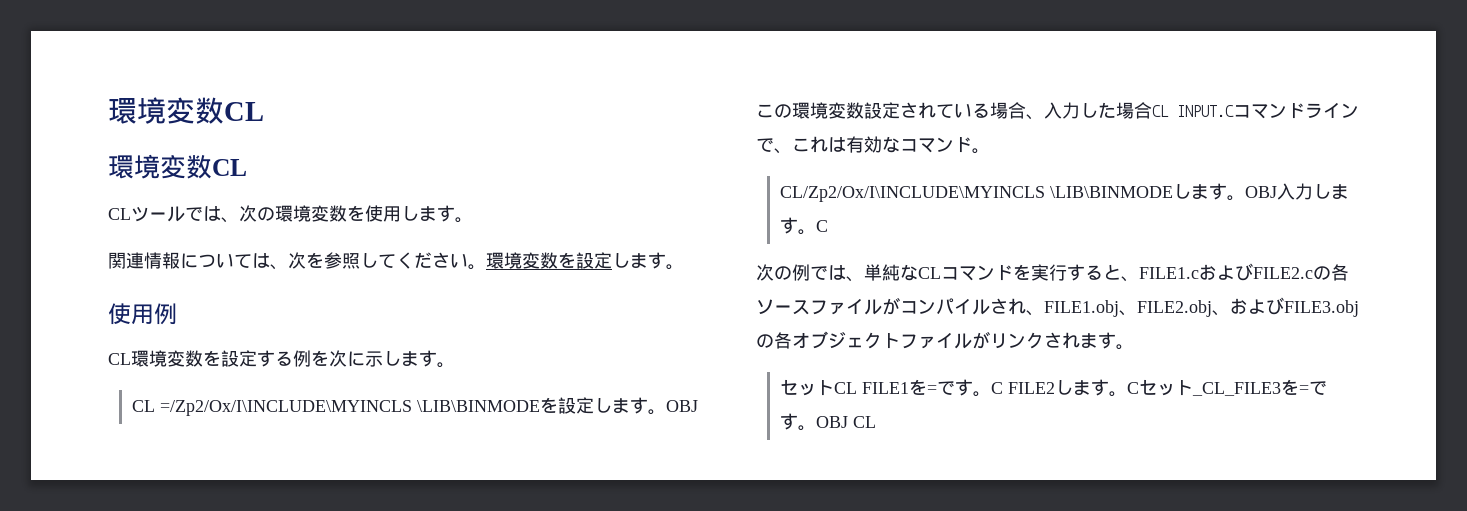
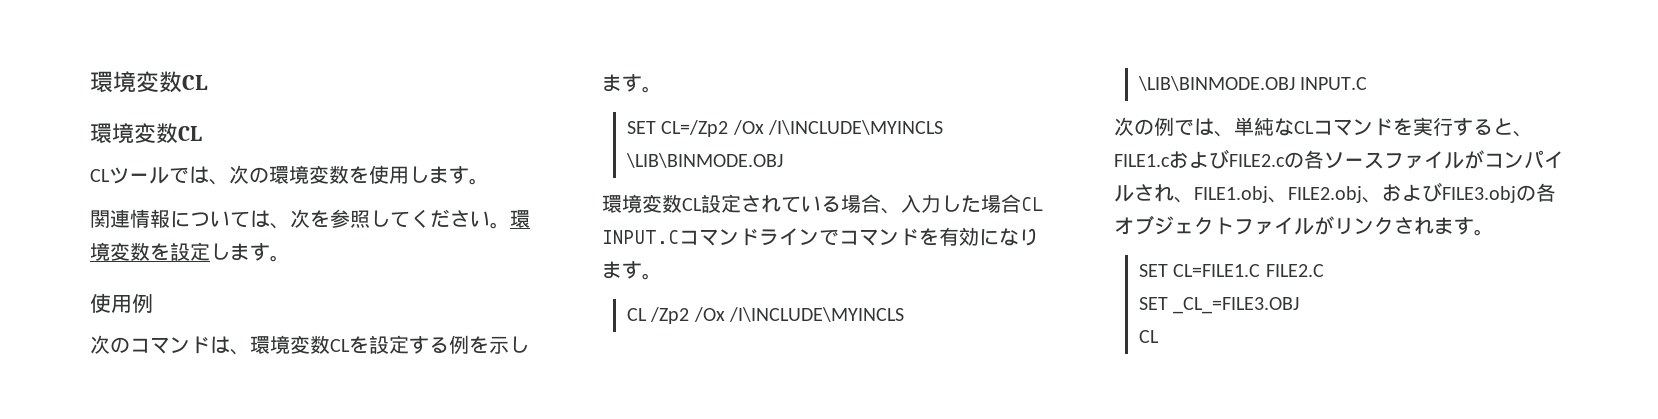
- CL環境変数を設定する例を次に示します。
+ 次のコマンドは、環境変数CLを設定する例を示します。
- CL =/Zp2/Ox/I\INCLUDE\MYINCLS \LIB\BINMODEを設定します。OBJ
- この環境変数設定されている場合、入力した場合CL INPUT.Cコマンドラインで、これは有効なコマンド。
- CL/Zp2/Ox/I\INCLUDE\MYINCLS \LIB\BINMODEします。OBJ入力します。C
+ SET CL=/Zp2 /Ox /I\INCLUDE\MYINCLS \LIB\BINMODE.OBJ
+ 環境変数CL設定されている場合、入力した場合CL INPUT.Cコマンドラインでコマンドを有効になります。
+ CL /Zp2 /Ox /I\INCLUDE\MYINCLS \LIB\BINMODE.OBJ INPUT.C
- セットCL FILE1を=です。C FILE2します。Cセット_CL_FILE3を=です。OBJ CL
+ SET CL=FILE1.C FILE2.C
+ SET _CL_=FILE3.OBJ
+ CL

